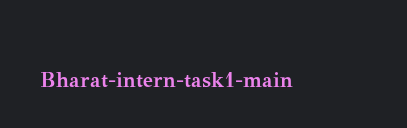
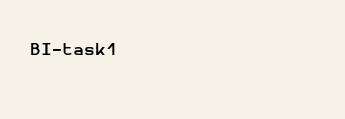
- Bharat-intern-task1-main
+ BI-task1

